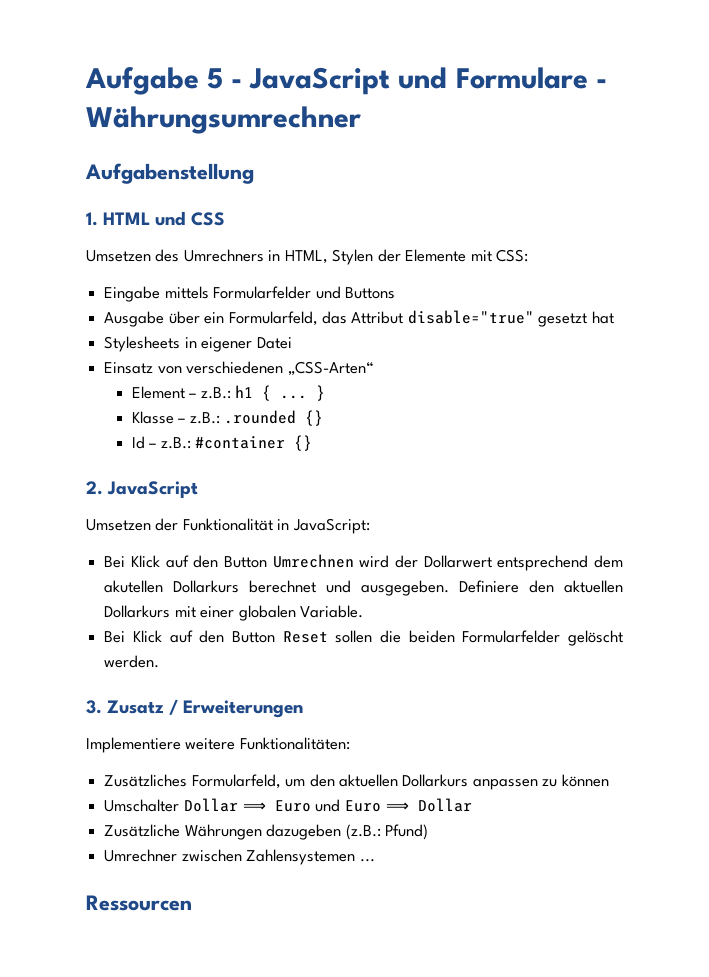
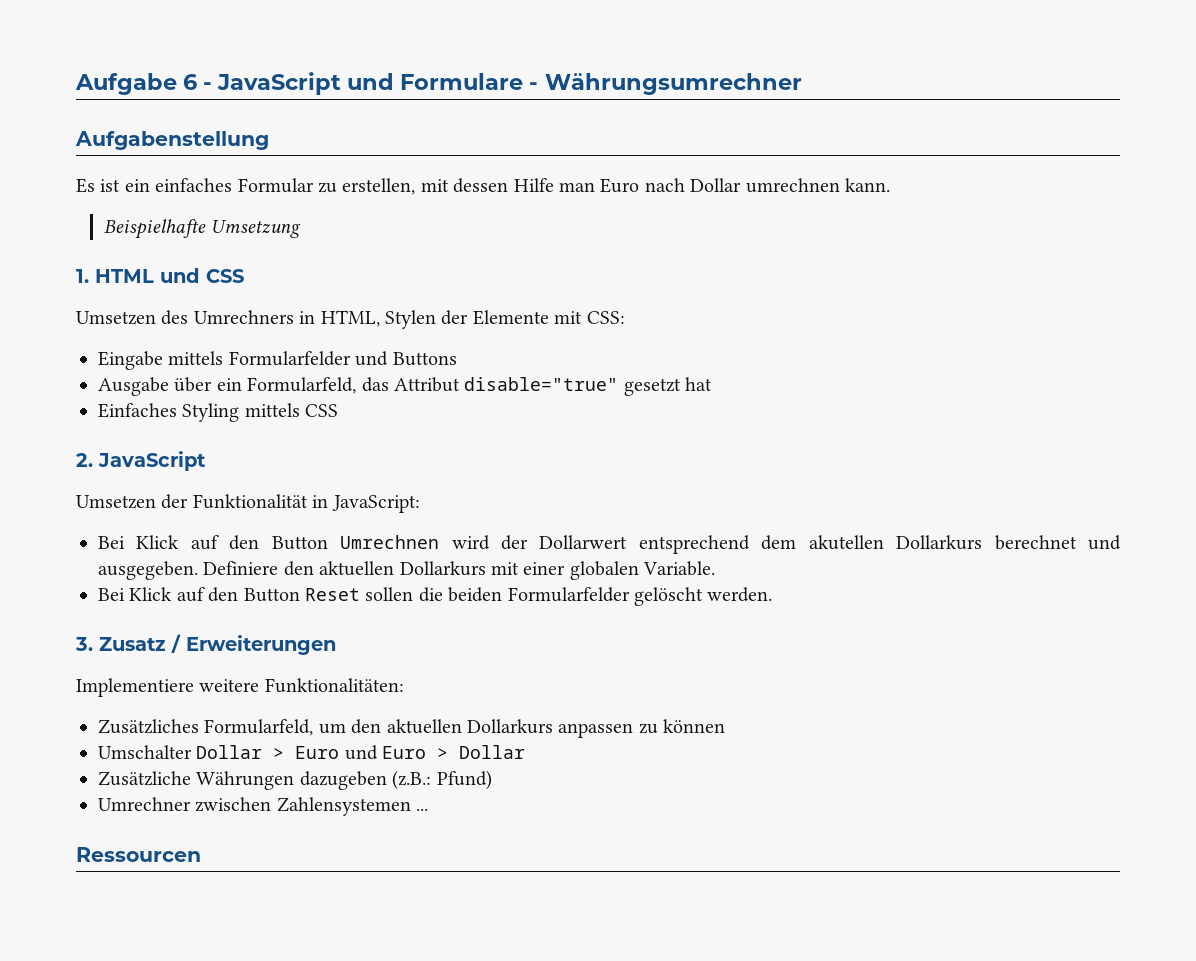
- Aufgabe 5 - JavaScript und Formulare - Währungsumrechner
+ Aufgabe 6 - JavaScript und Formulare - Währungsumrechner
+ Es ist ein einfaches Formular zu erstellen, mit dessen Hilfe man Euro nach Dollar umrechnen kann.
+ Beispielhafte Umsetzung
- Stylesheets in eigener Datei
- Einsatz von verschiedenen „CSS-Arten“
- Element – z.B.: h1 { ... }
- Klasse – z.B.: .rounded {}
- Id – z.B.: #container {}
+ Einfaches Styling mittels CSS
- Umschalter Dollar ⟹ Euro und Euro ⟹ Dollar
+ Umschalter Dollar > Euro und Euro > Dollar

